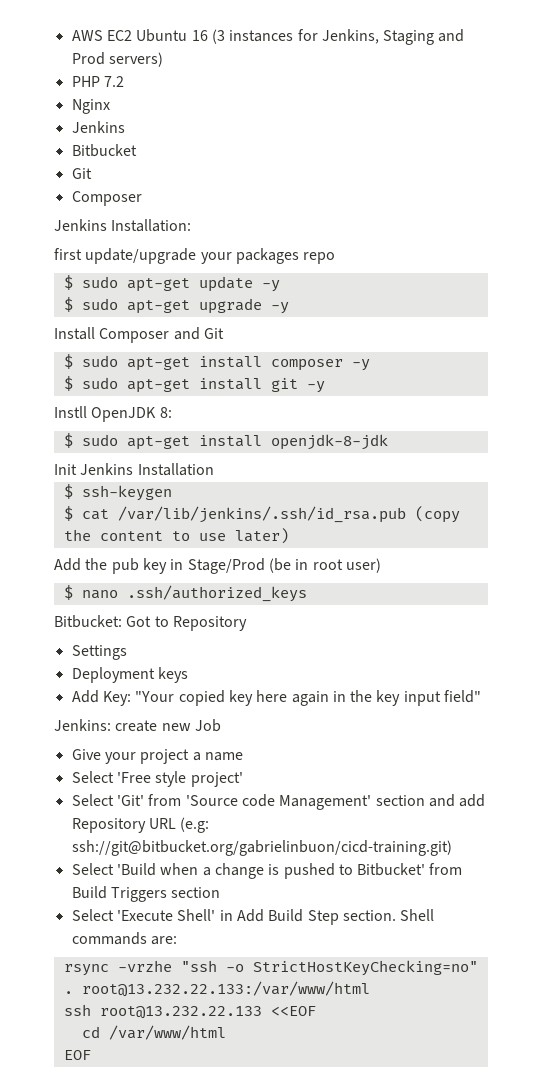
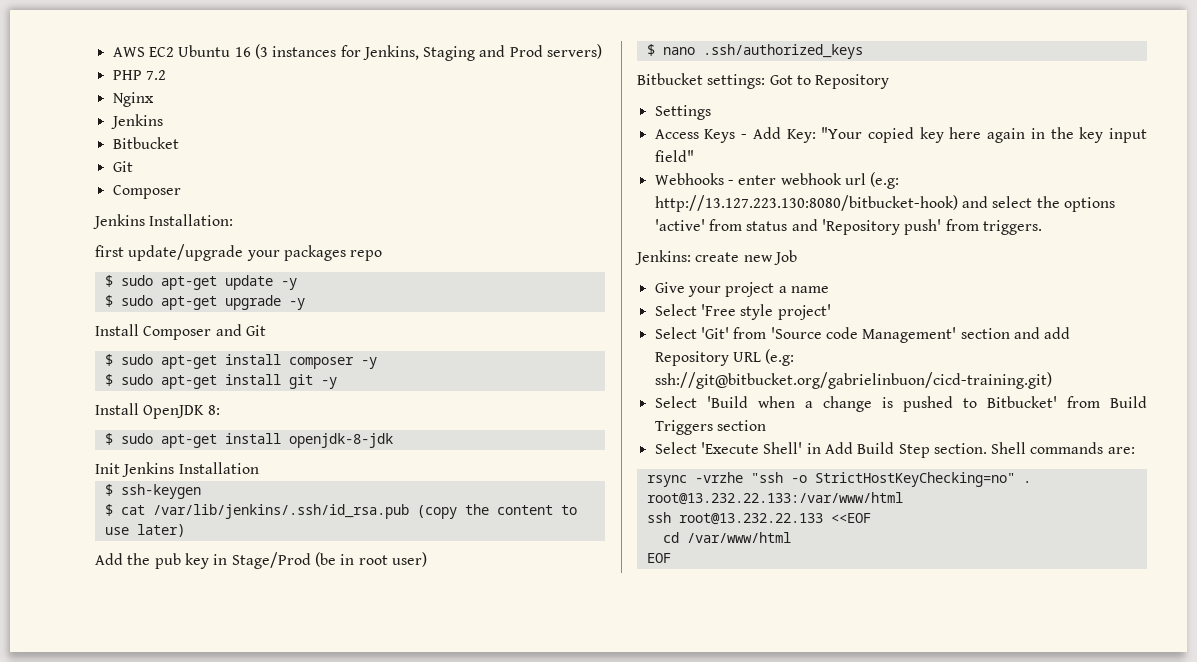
- Instll OpenJDK 8:
+ Install OpenJDK 8:
- Bitbucket: Got to Repository
+ Bitbucket settings: Got to Repository
- Deployment keys
- Add Key: "Your copied key here again in the key input field"
+ Access Keys - Add Key: "Your copied key here again in the key input field"
+ Webhooks - enter webhook url (e.g: http://13.127.223.130:8080/bitbucket-hook) and select the options 'active' from status and 'Repository push' from triggers.

